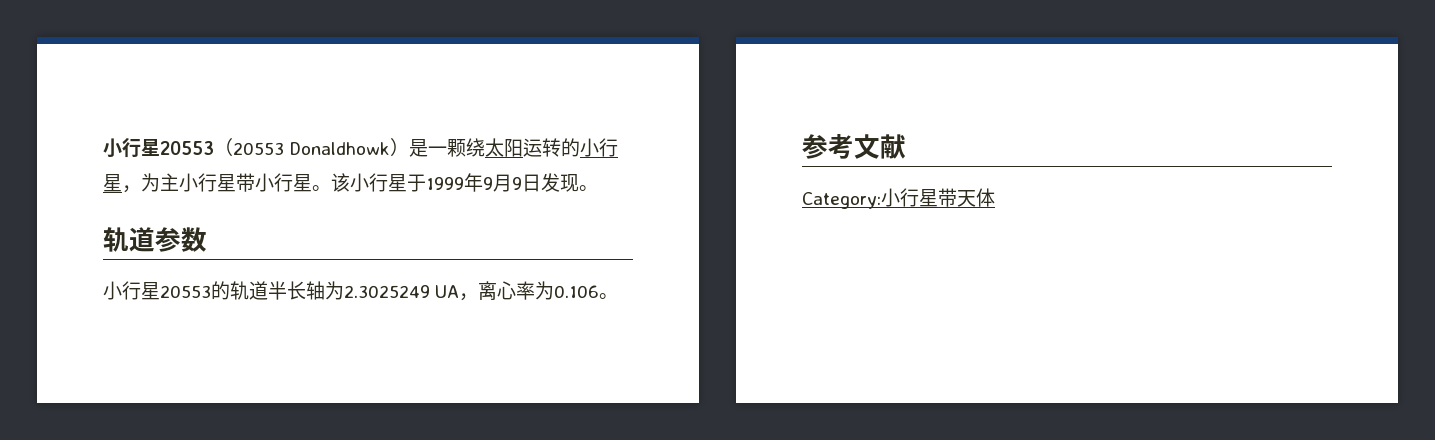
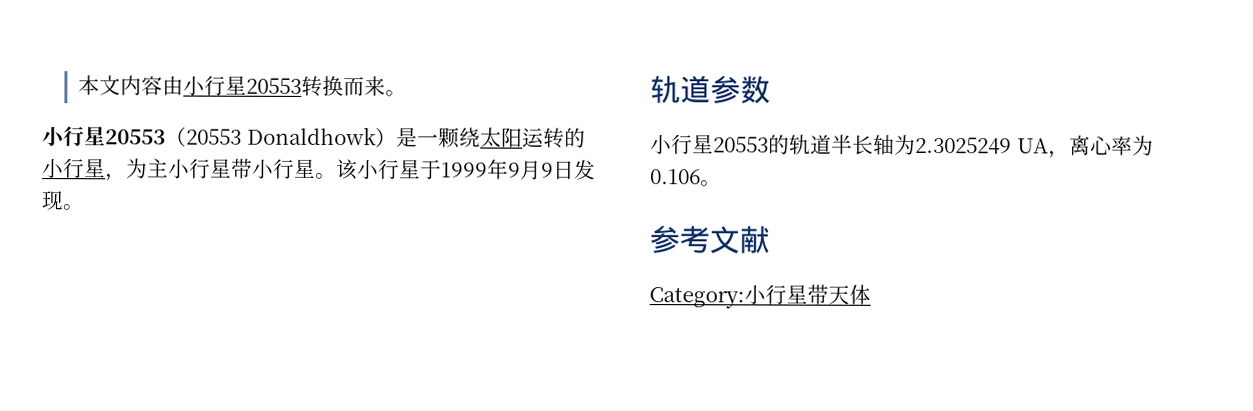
+ 本文内容由小行星20553转换而来。

